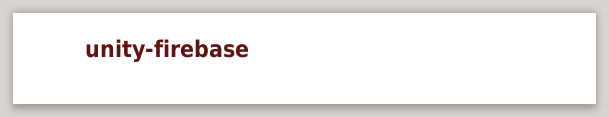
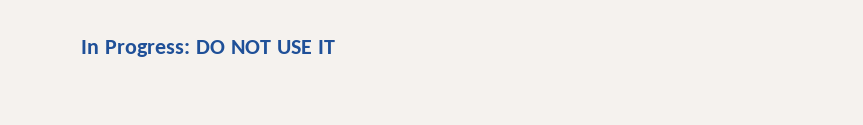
- unity-firebase
+ In Progress: DO NOT USE IT

